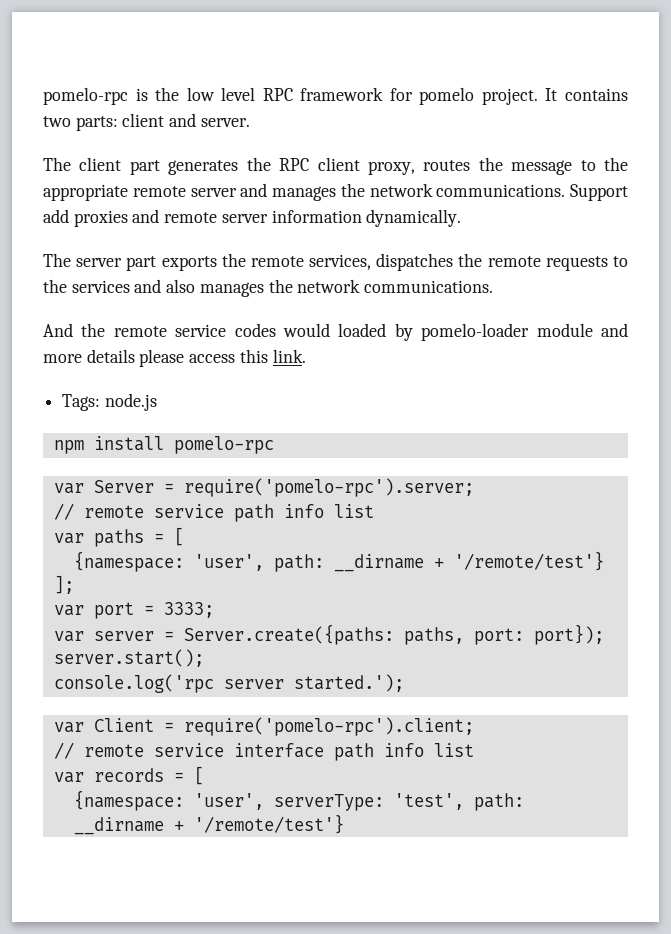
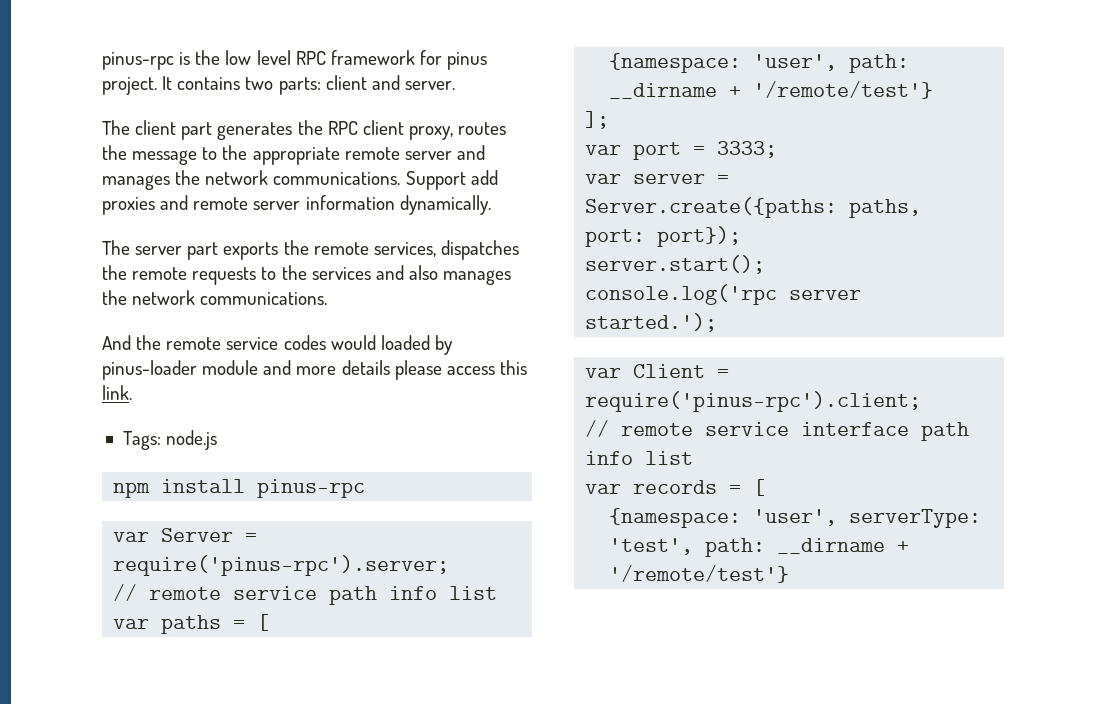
- pomelo-rpc is the low level RPC framework for pomelo project.
+ pinus-rpc is the low level RPC framework for pinus project.
- And the remote service codes would loaded by pomelo-loader module and more details please access this link.
+ And the remote service codes would loaded by pinus-loader module and more details please access this link.
- npm install pomelo-rpc
+ npm install pinus-rpc
- var Server = require('pomelo-rpc').server;
+ var Server = require('pinus-rpc').server;
- var Client = require('pomelo-rpc').client;
+ var Client = require('pinus-rpc').client;

